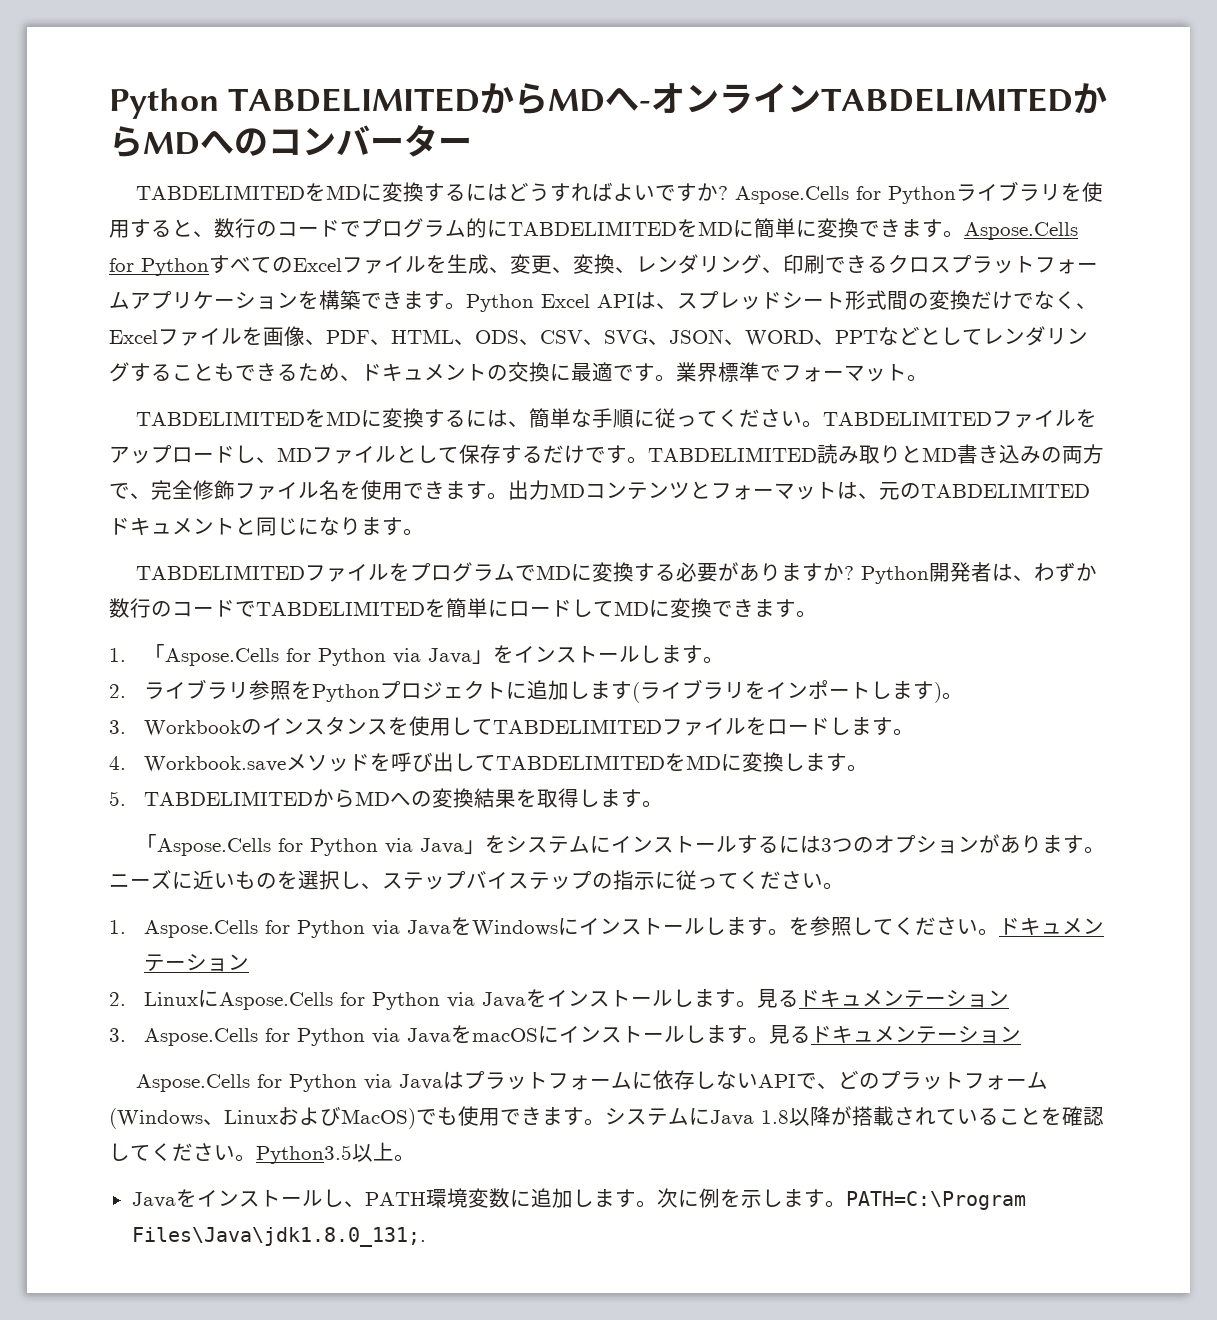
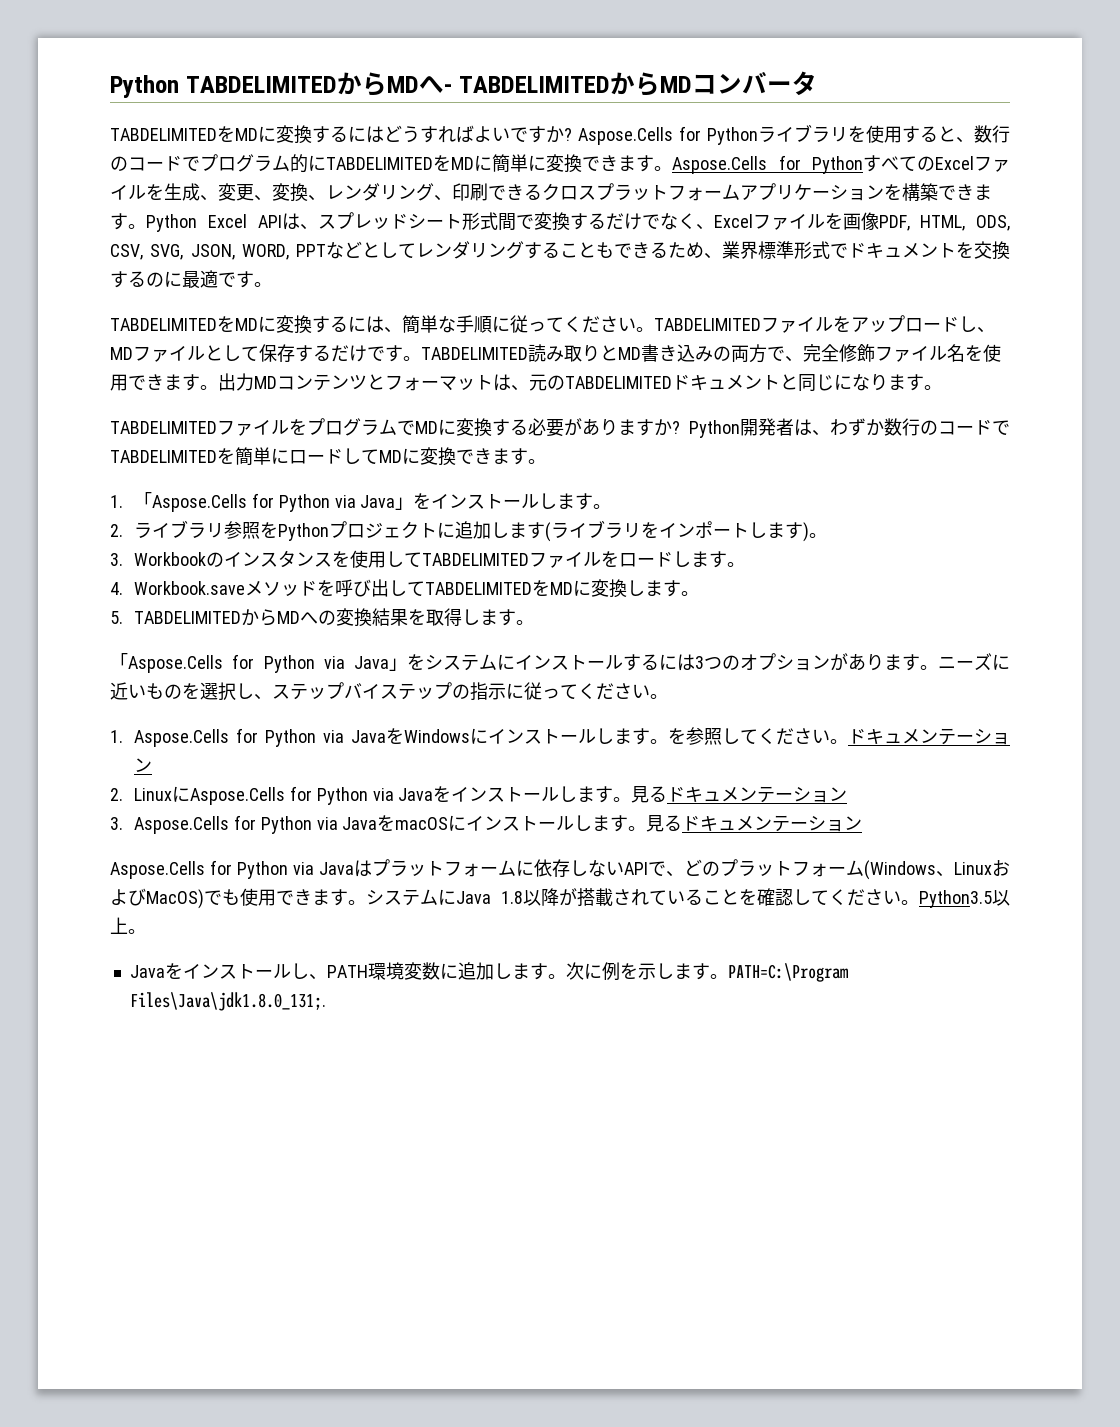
- Python TABDELIMITEDからMDへ-オンラインTABDELIMITEDからMDへのコンバーター
+ Python TABDELIMITEDからMDへ- TABDELIMITEDからMDコンバータ
- Python Excel APIは、スプレッドシート形式間の変換だけでなく、Excelファイルを画像、PDF、HTML、ODS、CSV、SVG、JSON、WORD、PPTなどとしてレンダリングすることもできるため、ドキュメントの交換に最適です。業界標準でフォーマット。
+ Python Excel APIは、スプレッドシート形式間で変換するだけでなく、Excelファイルを画像PDF, HTML, ODS, CSV, SVG, JSON, WORD, PPTなどとしてレンダリングすることもできるため、業界標準形式でドキュメントを交換するのに最適です。

